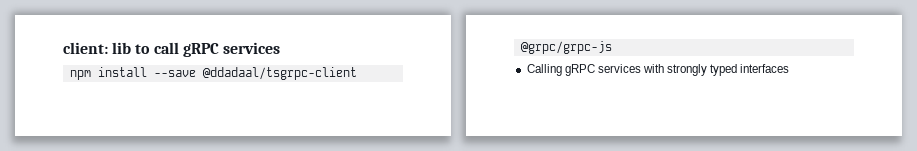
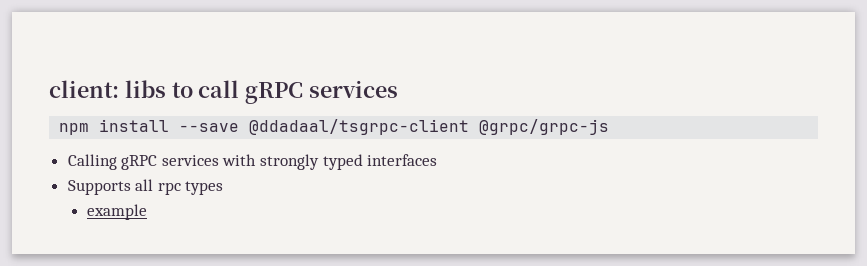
- client: lib to call gRPC services
+ client: libs to call gRPC services
+ Supports all rpc types
+ example

